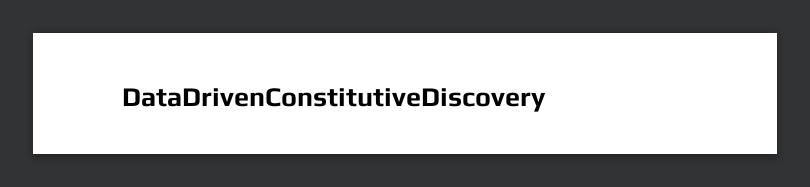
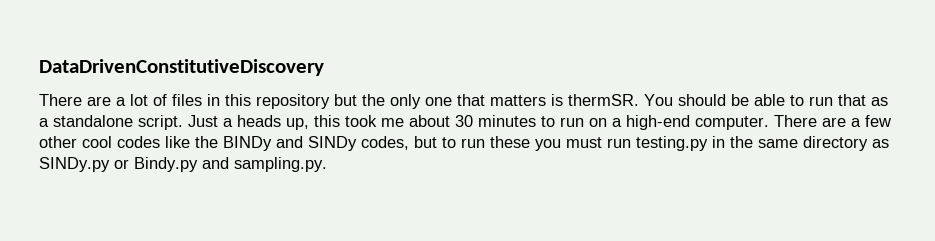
+ There are a lot of files in this repository but the only one that matters is thermSR. You should be able to run that as a standalone script. Just a heads up, this took me about 30 minutes to run on a high-end computer. There are a few other cool codes like the BINDy and SINDy codes, but to run these you must run testing.py in the same directory as SINDy.py or Bindy.py and sampling.py.

